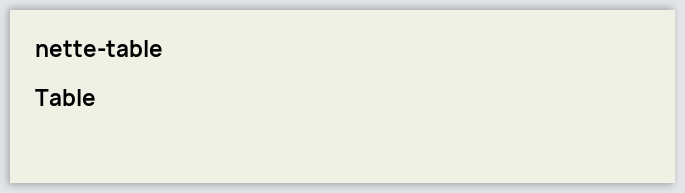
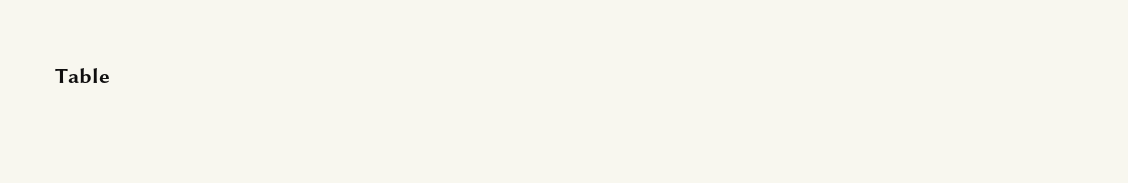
- nette-table

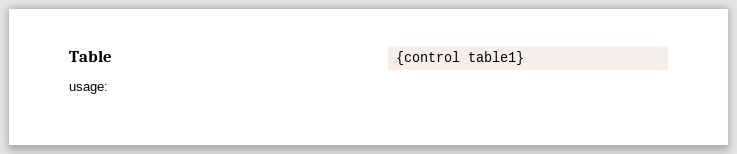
+ usage:
+ {control table1}

